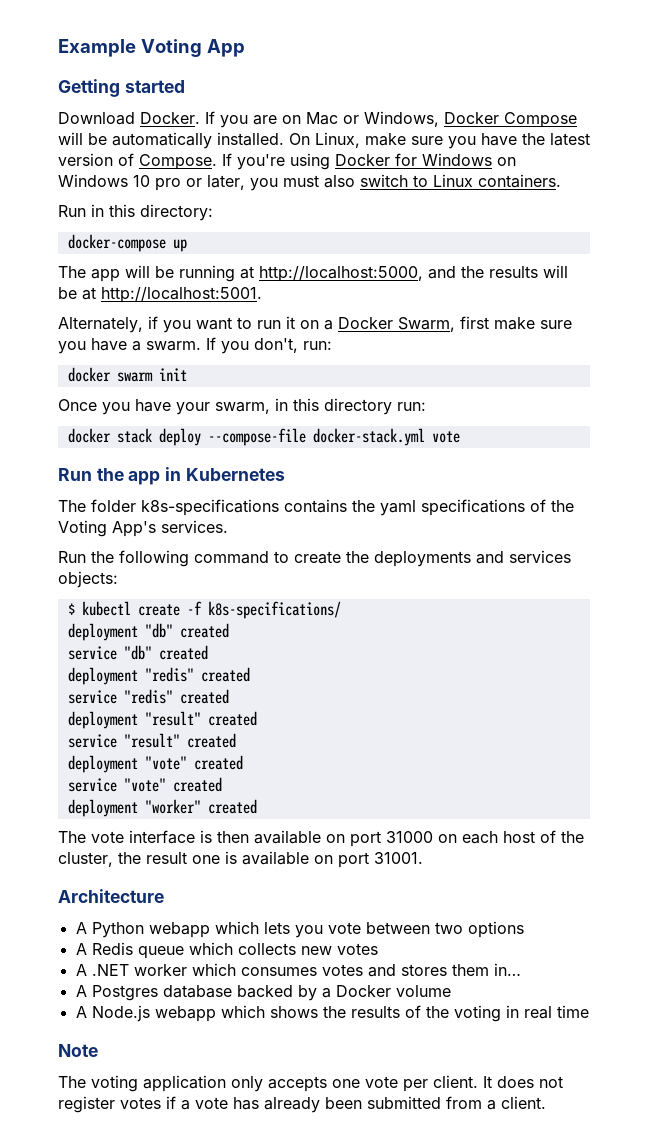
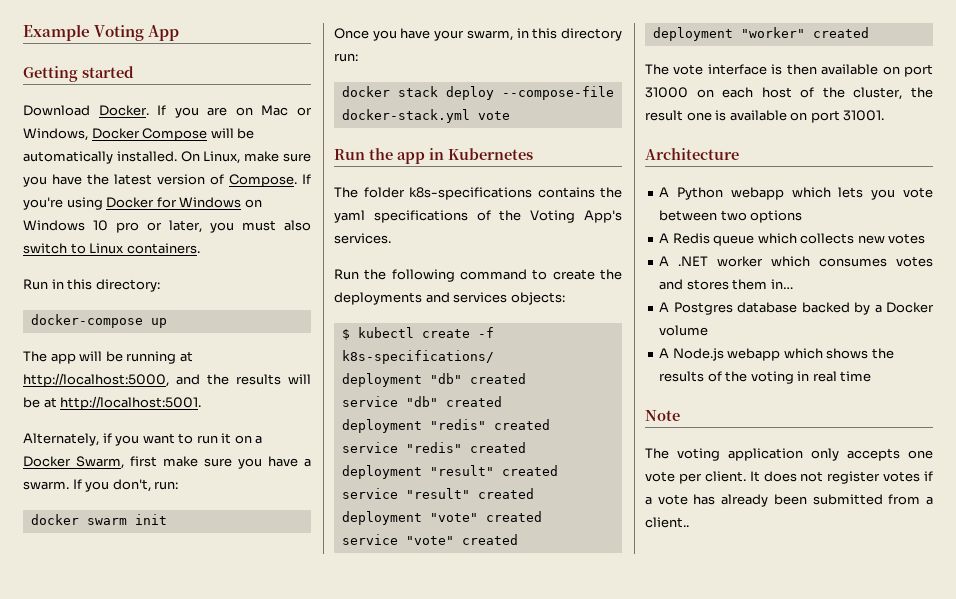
- It does not register votes if a vote has already been submitted from a client.
+ It does not register votes if a vote has already been submitted from a client..

